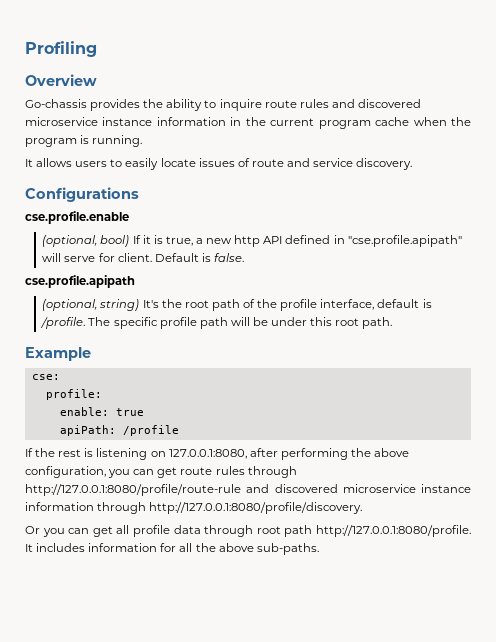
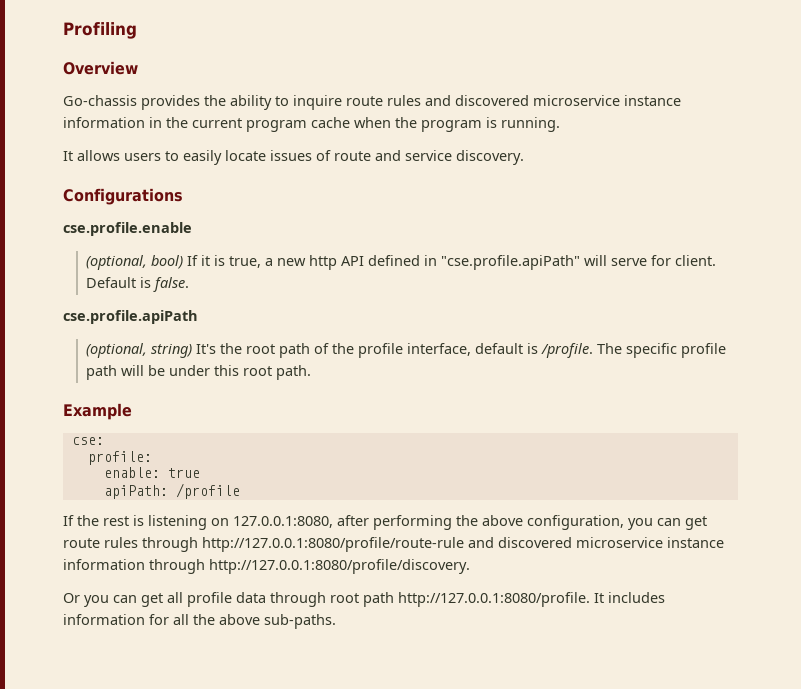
- (optional, bool) If it is true, a new http API defined in "cse.profile.apipath" will serve for client.
+ (optional, bool) If it is true, a new http API defined in "cse.profile.apiPath" will serve for client.
- cse.profile.apipath
+ cse.profile.apiPath

